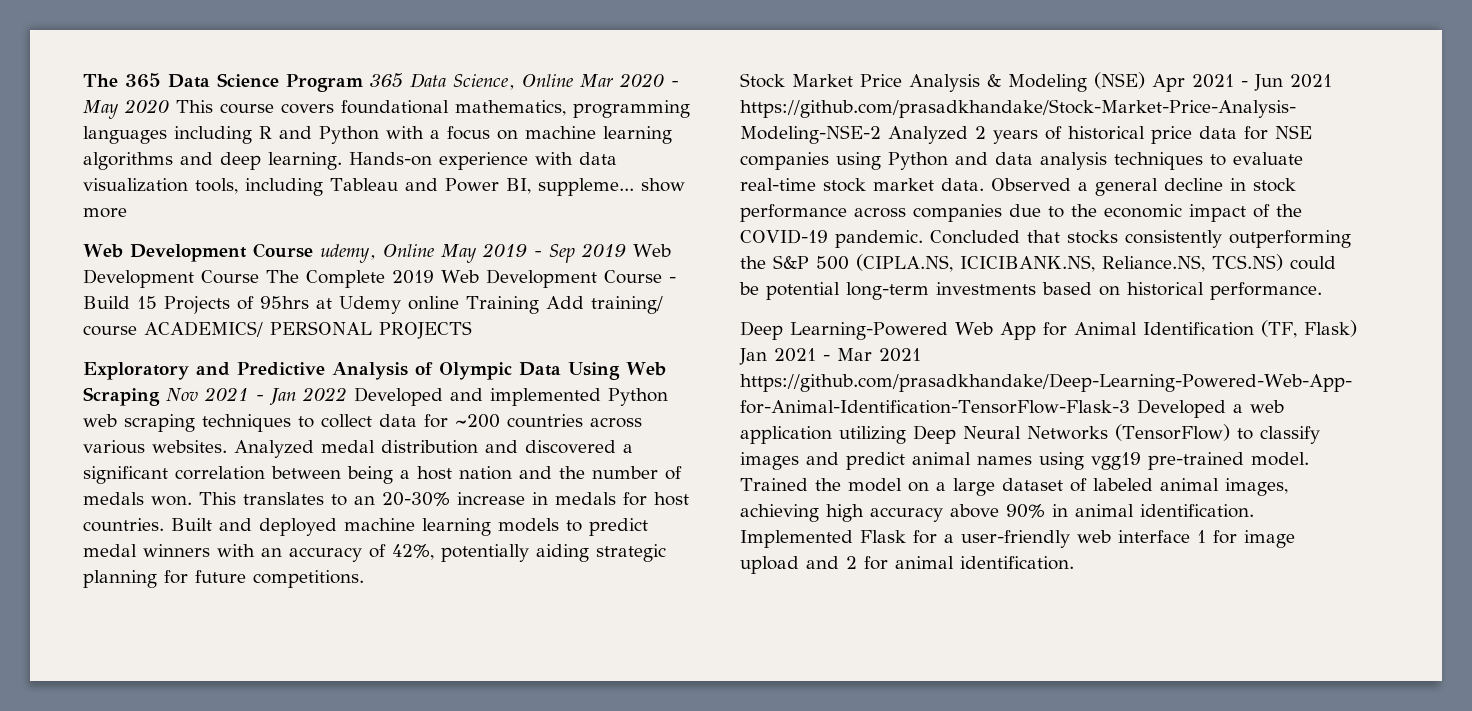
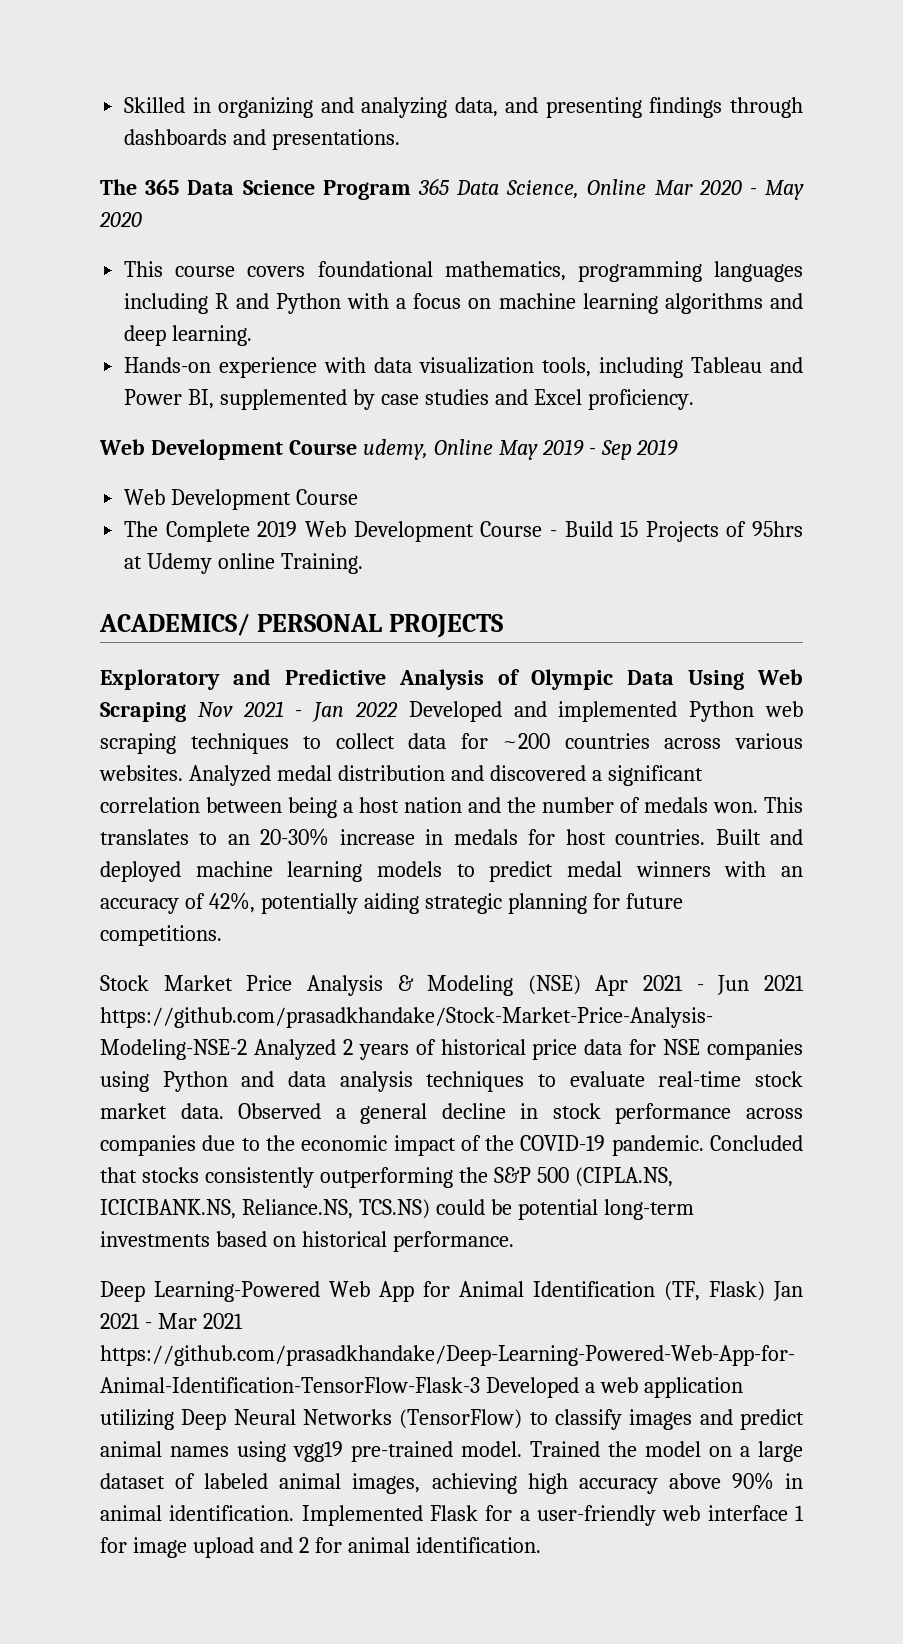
+ Skilled in organizing and analyzing data, and presenting findings through dashboards and presentations.
- The 365 Data Science Program 365 Data Science, Online Mar 2020 - May 2020 This course covers foundational mathematics, programming languages including R and Python with a focus on machine learning algorithms and deep learning. Hands-on experience with data visualization tools, including Tableau and Power BI, suppleme... show more
+ The 365 Data Science Program 365 Data Science, Online Mar 2020 - May 2020
+ This course covers foundational mathematics, programming languages including R and Python with a focus on machine learning algorithms and deep learning.
+ Hands-on experience with data visualization tools, including Tableau and Power BI, supplemented by case studies and Excel proficiency.
- Web Development Course udemy, Online May 2019 - Sep 2019 Web Development Course The Complete 2019 Web Development Course - Build 15 Projects of 95hrs at Udemy online Training Add training/ course ACADEMICS/ PERSONAL PROJECTS
+ Web Development Course udemy, Online May 2019 - Sep 2019
+ Web Development Course
+ The Complete 2019 Web Development Course - Build 15 Projects of 95hrs at Udemy online Training.
+ ACADEMICS/ PERSONAL PROJECTS

